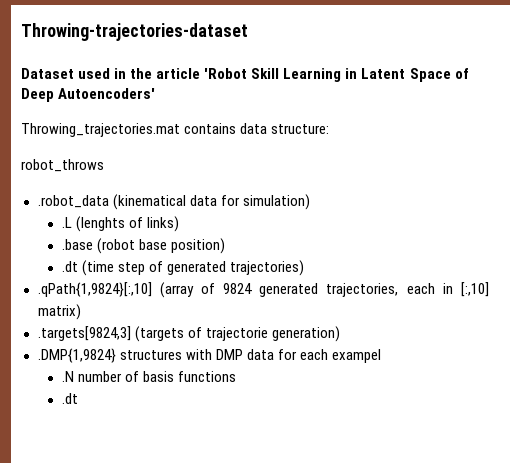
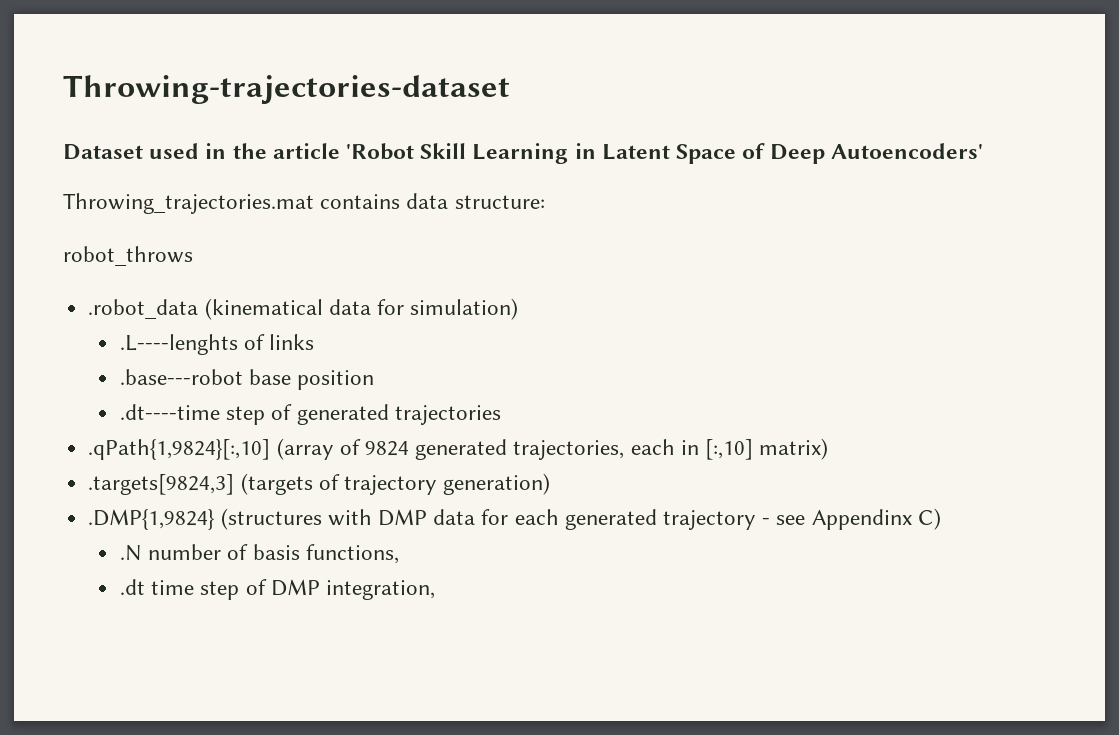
- .L (lenghts of links)
- .base (robot base position)
- .dt (time step of generated trajectories)
+ .L----lenghts of links
+ .base---robot base position
+ .dt----time step of generated trajectories
- .targets[9824,3] (targets of trajectorie generation)
+ .targets[9824,3] (targets of trajectory generation)
- .DMP{1,9824} structures with DMP data for each exampel
+ .DMP{1,9824} (structures with DMP data for each generated trajectory - see Appendinx C)
- .N number of basis functions
- .dt
+ .N number of basis functions,
+ .dt time step of DMP integration,

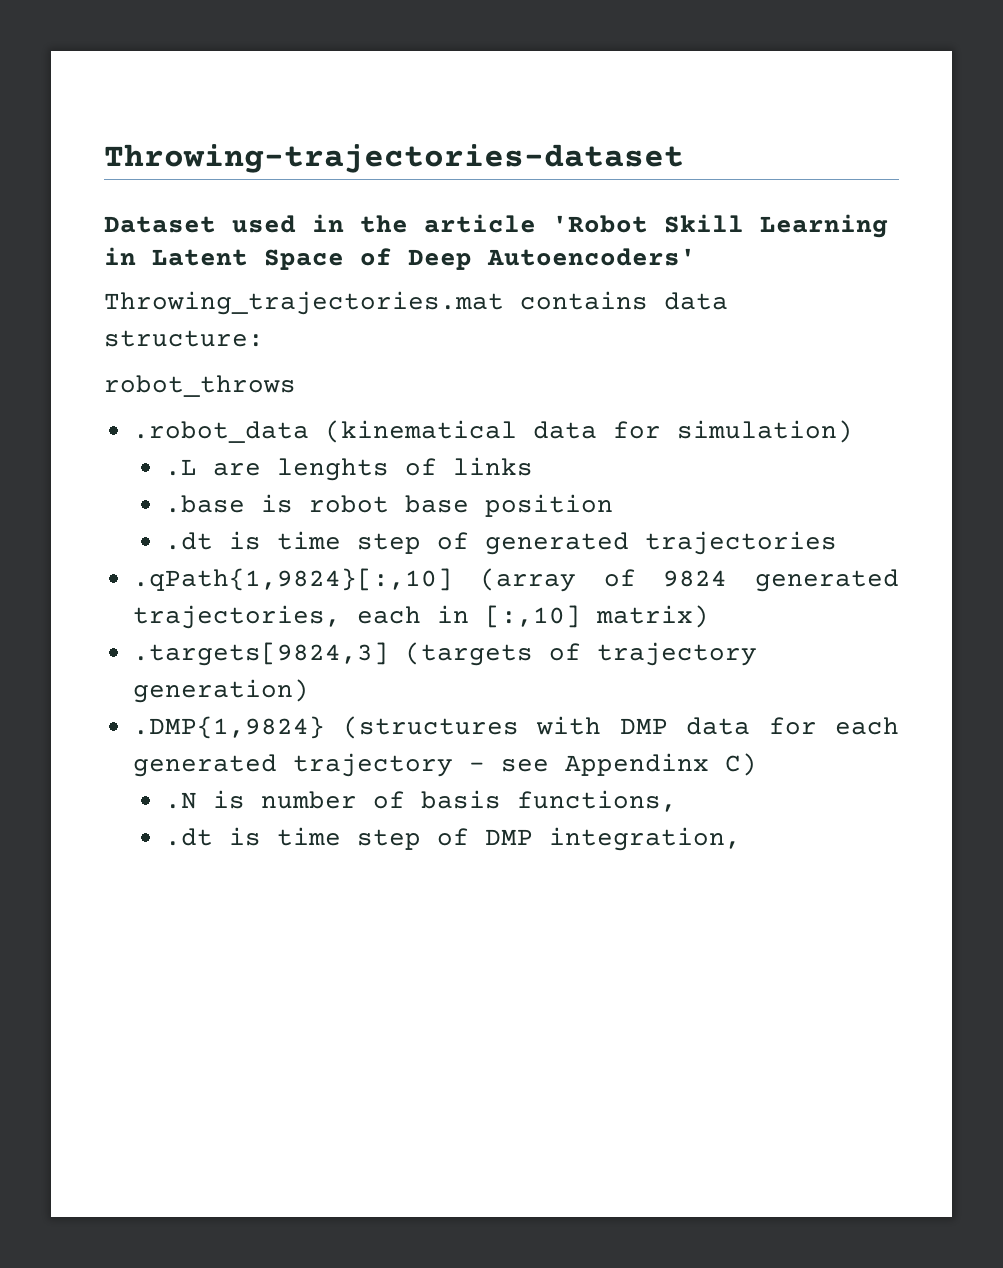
- .L----lenghts of links
+ .L are lenghts of links
- .base---robot base position
+ .base is robot base position
- .dt----time step of generated trajectories
+ .dt is time step of generated trajectories
- .N number of basis functions,
+ .N is number of basis functions,
- .dt time step of DMP integration,
+ .dt is time step of DMP integration,

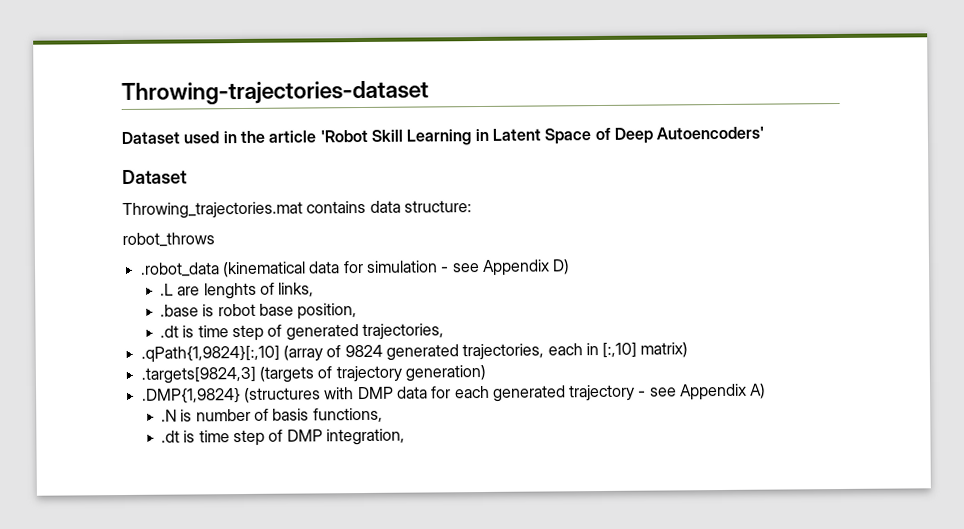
  Dataset used in the article 'Robot Skill Learning in Latent Space of Deep Autoencoders'
+ Dataset
- .robot_data (kinematical data for simulation)
+ .robot_data (kinematical data for simulation - see Appendix D)
- .L are lenghts of links
+ .L are lenghts of links,
- .base is robot base position
+ .base is robot base position,
- .dt is time step of generated trajectories
+ .dt is time step of generated trajectories,
- .DMP{1,9824} (structures with DMP data for each generated trajectory - see Appendinx C)
+ .DMP{1,9824} (structures with DMP data for each generated trajectory - see Appendix A)

